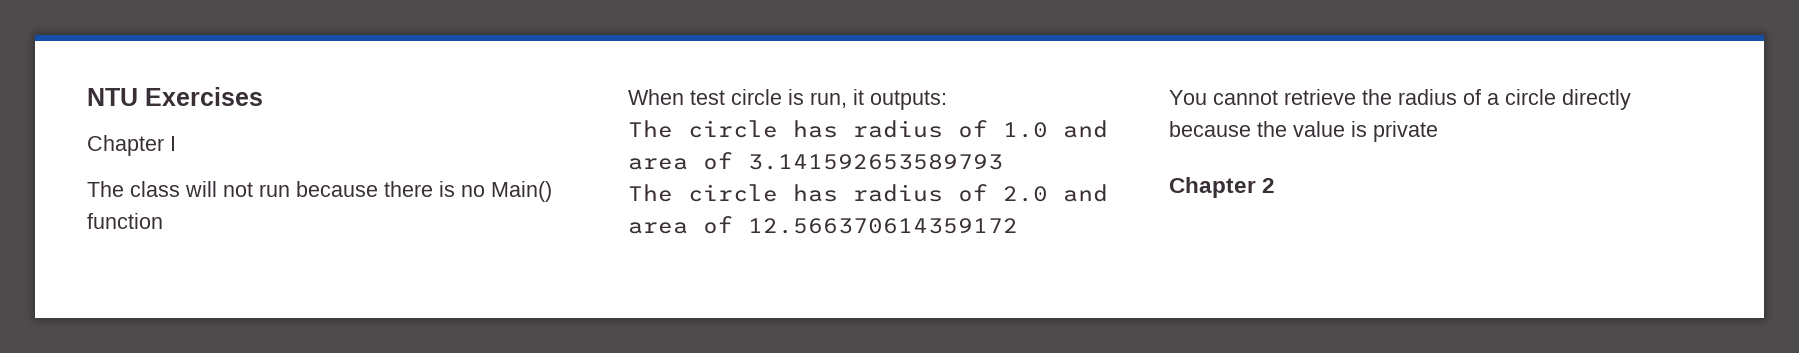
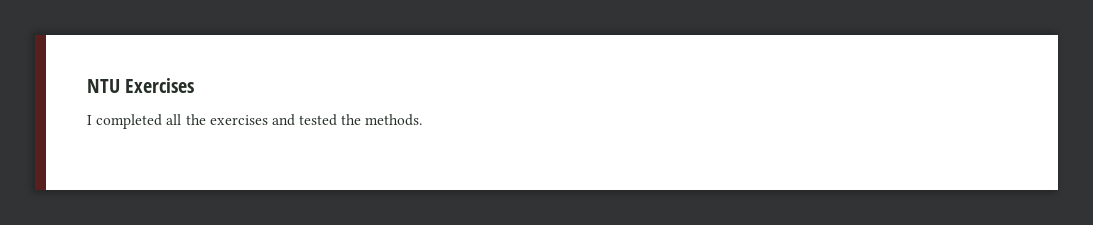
- Chapter I
- The class will not run because there is no Main() function
- When test circle is run, it outputs:
- The circle has radius of 1.0 and area of 3.141592653589793
- The circle has radius of 2.0 and area of 12.566370614359172
- You cannot retrieve the radius of a circle directly because the value is private
- Chapter 2
+ I completed all the exercises and tested the methods.

